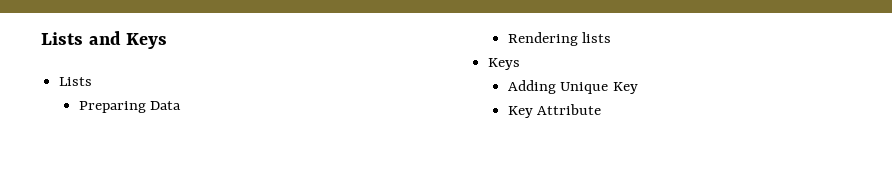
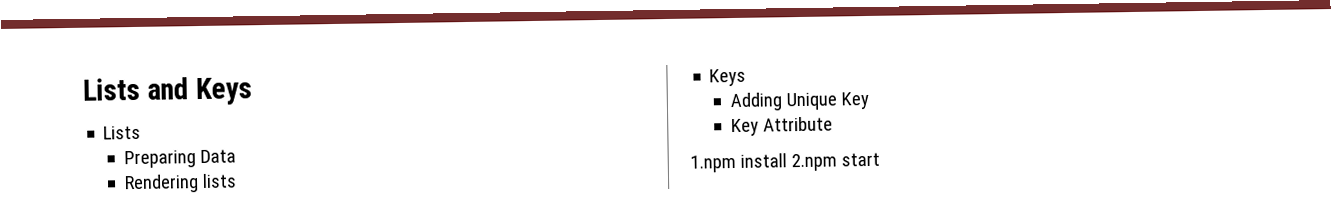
+ 1.npm install 2.npm start

